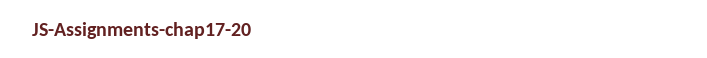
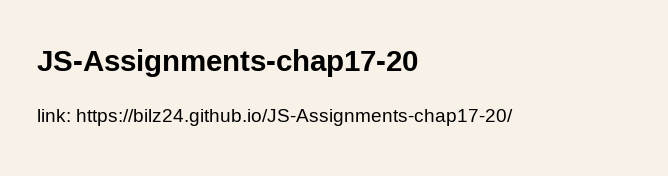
+ link: https://bilz24.github.io/JS-Assignments-chap17-20/

